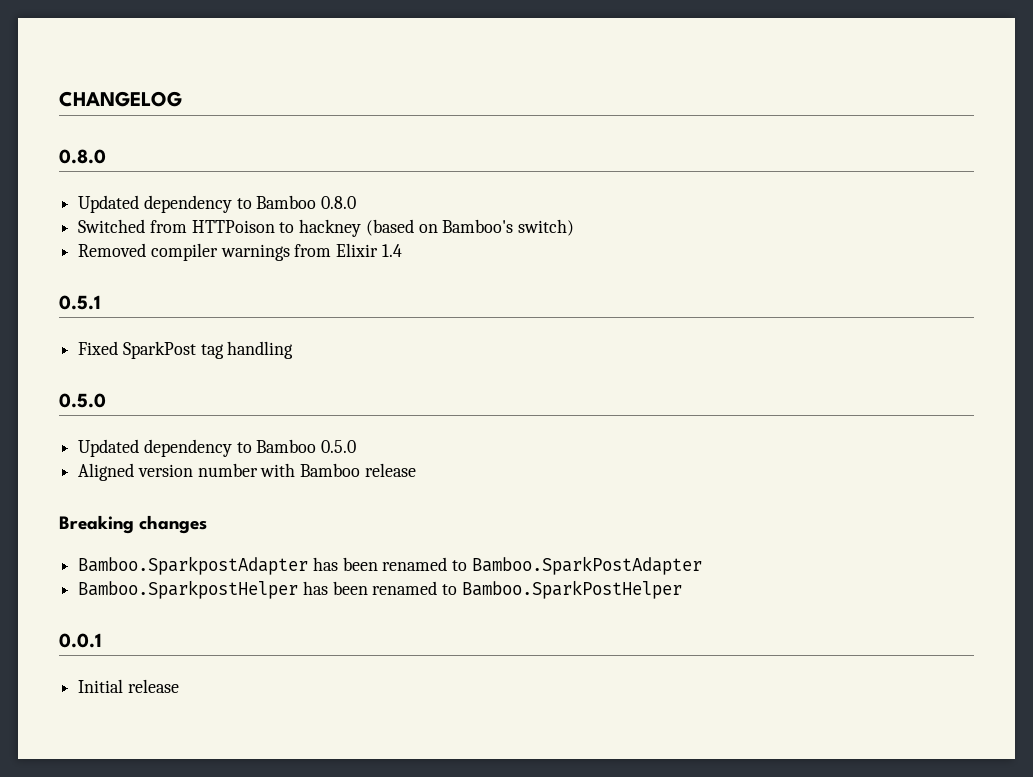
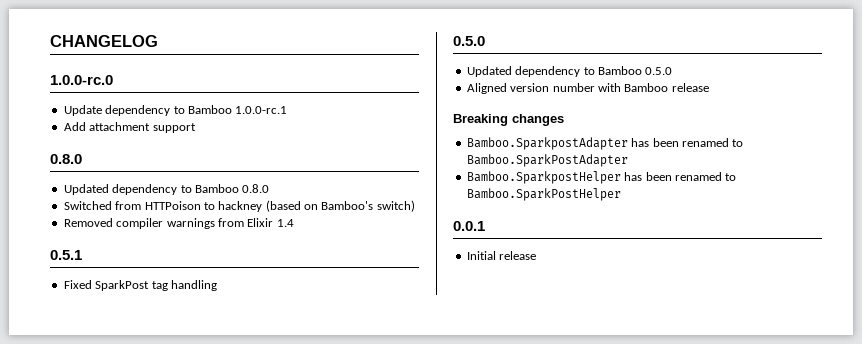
+ 1.0.0-rc.0
+ Update dependency to Bamboo 1.0.0-rc.1
+ Add attachment support

